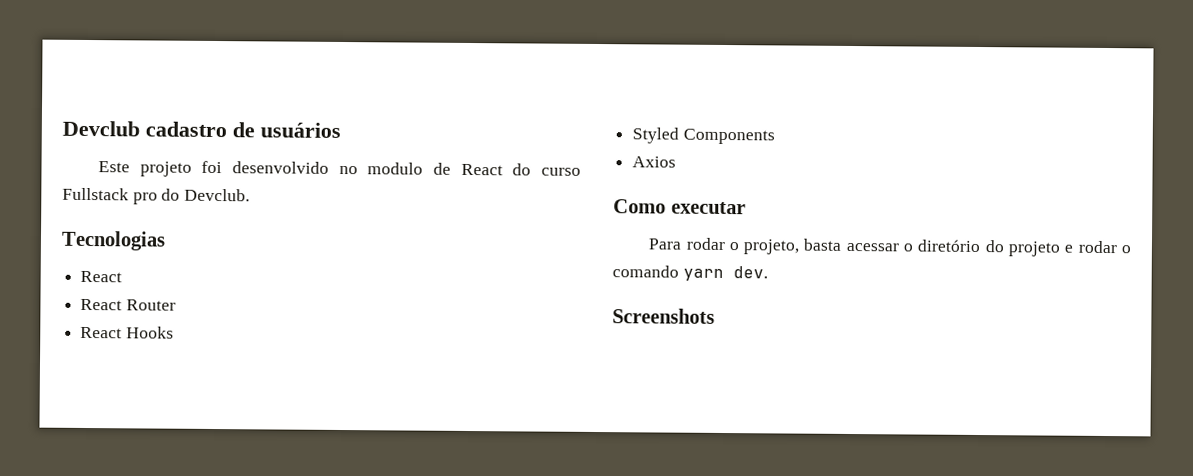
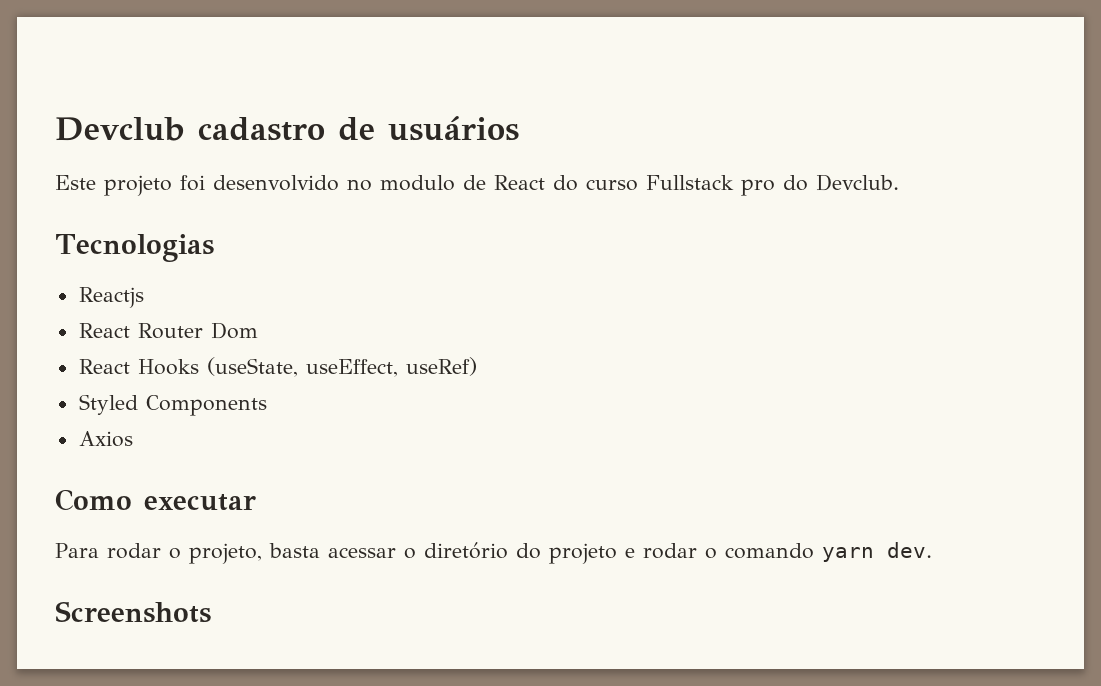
  Tecnologias
- React
+ Reactjs
- React Router
+ React Router Dom
- React Hooks
+ React Hooks (useState, useEffect, useRef)

